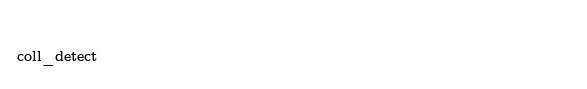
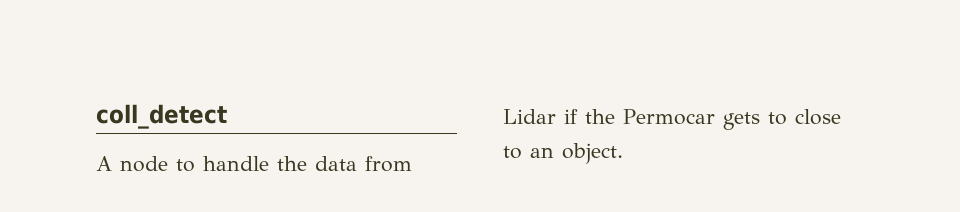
+ A node to handle the data from Lidar if the Permocar gets to close to an object.

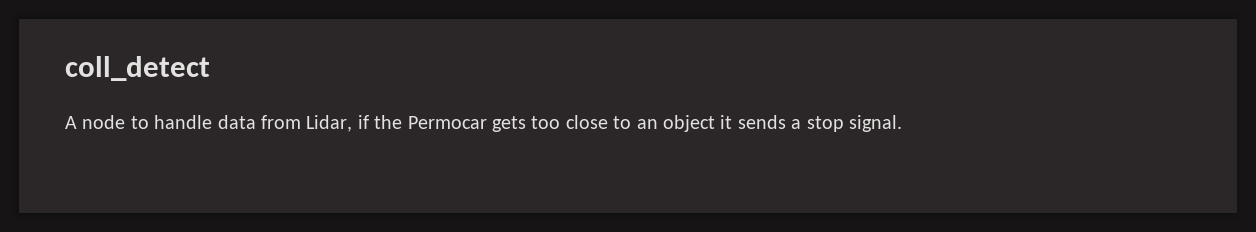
- A node to handle the data from Lidar if the Permocar gets to close to an object.
+ A node to handle data from Lidar, if the Permocar gets too close to an object it sends a stop signal.

